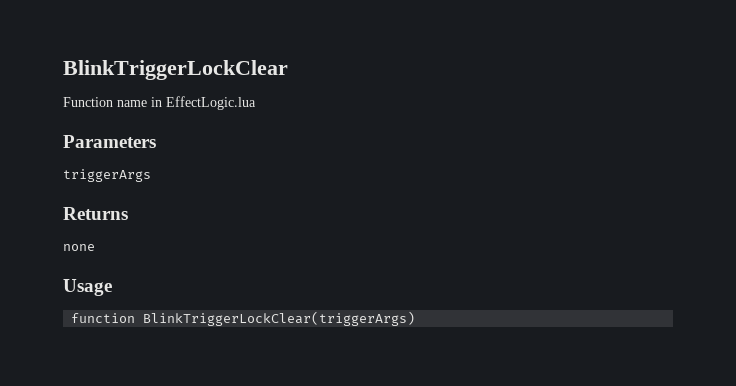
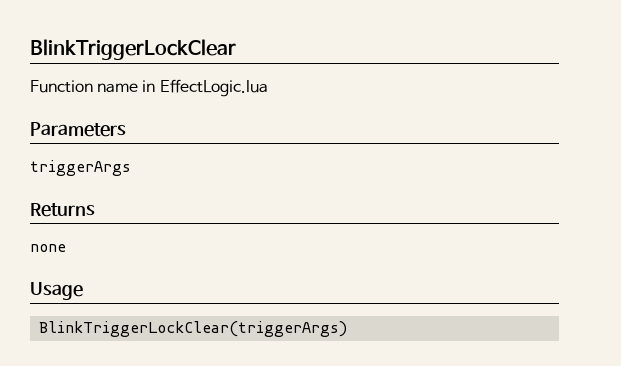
- function BlinkTriggerLockClear(triggerArgs)
+ BlinkTriggerLockClear(triggerArgs)

